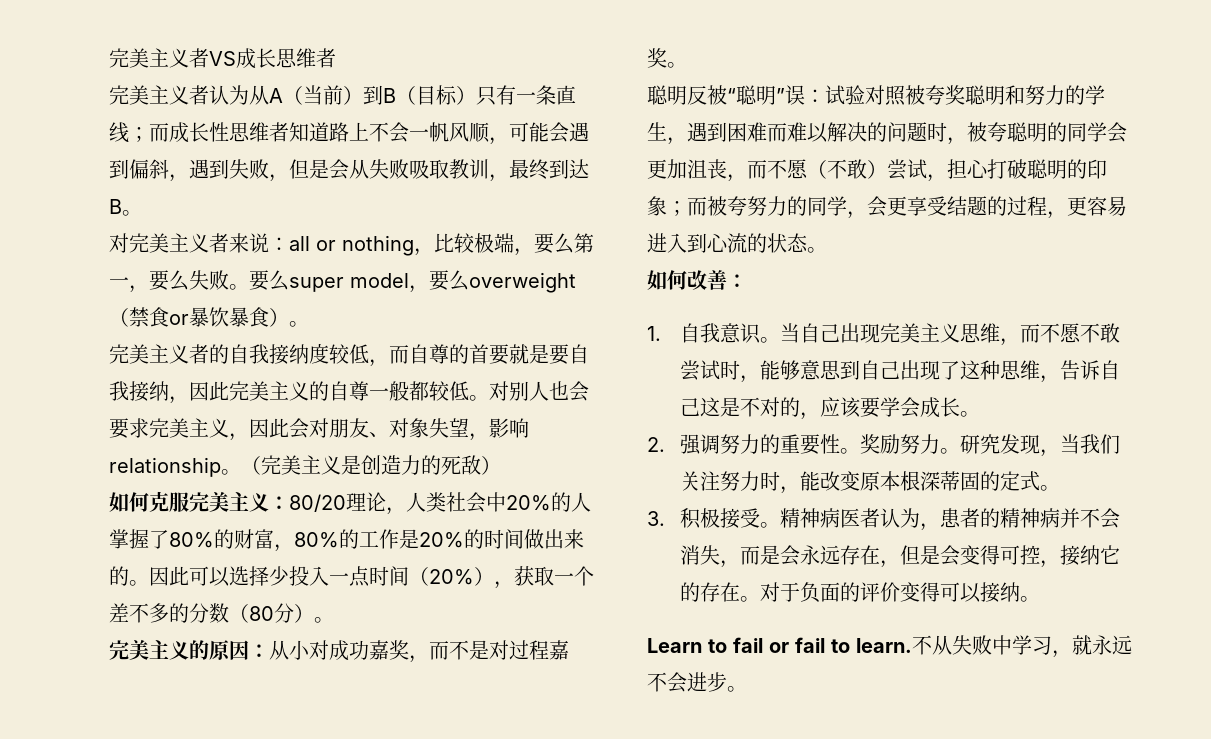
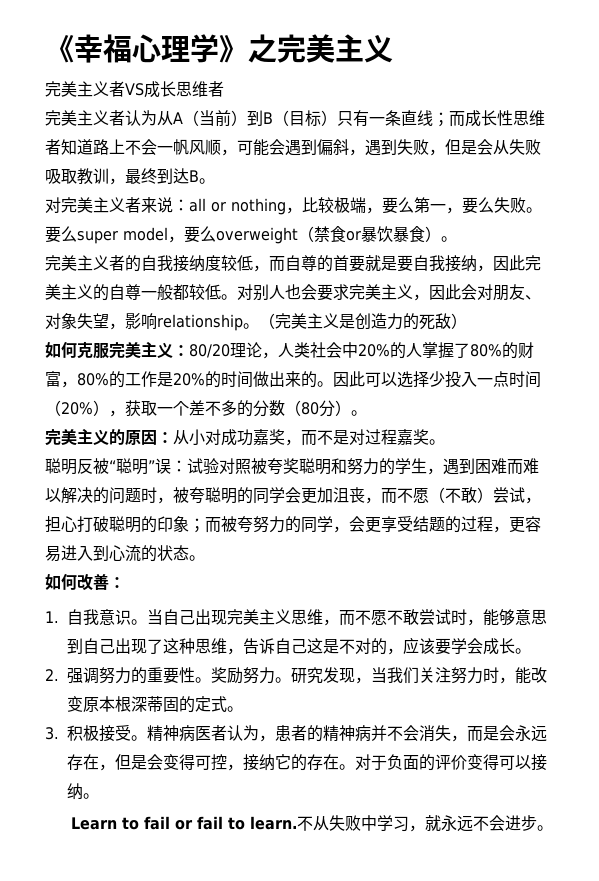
+ 《幸福心理学》之完美主义

